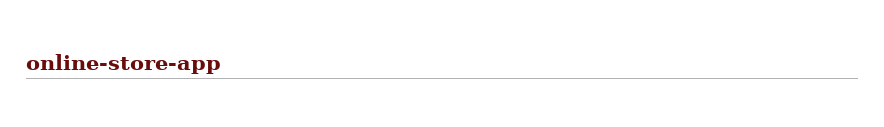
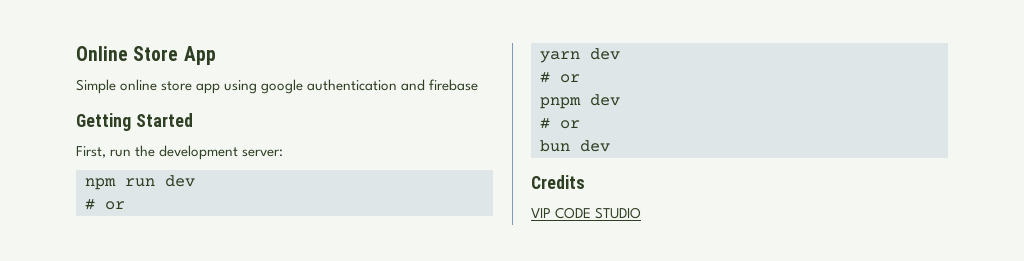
- online-store-app
+ Online Store App
+ Simple online store app using google authentication and firebase
+ Getting Started
+ First, run the development server:
+ npm run dev
+ # or
+ yarn dev
+ # or
+ pnpm dev
+ # or
+ bun dev
+ Credits
+ VIP CODE STUDIO

